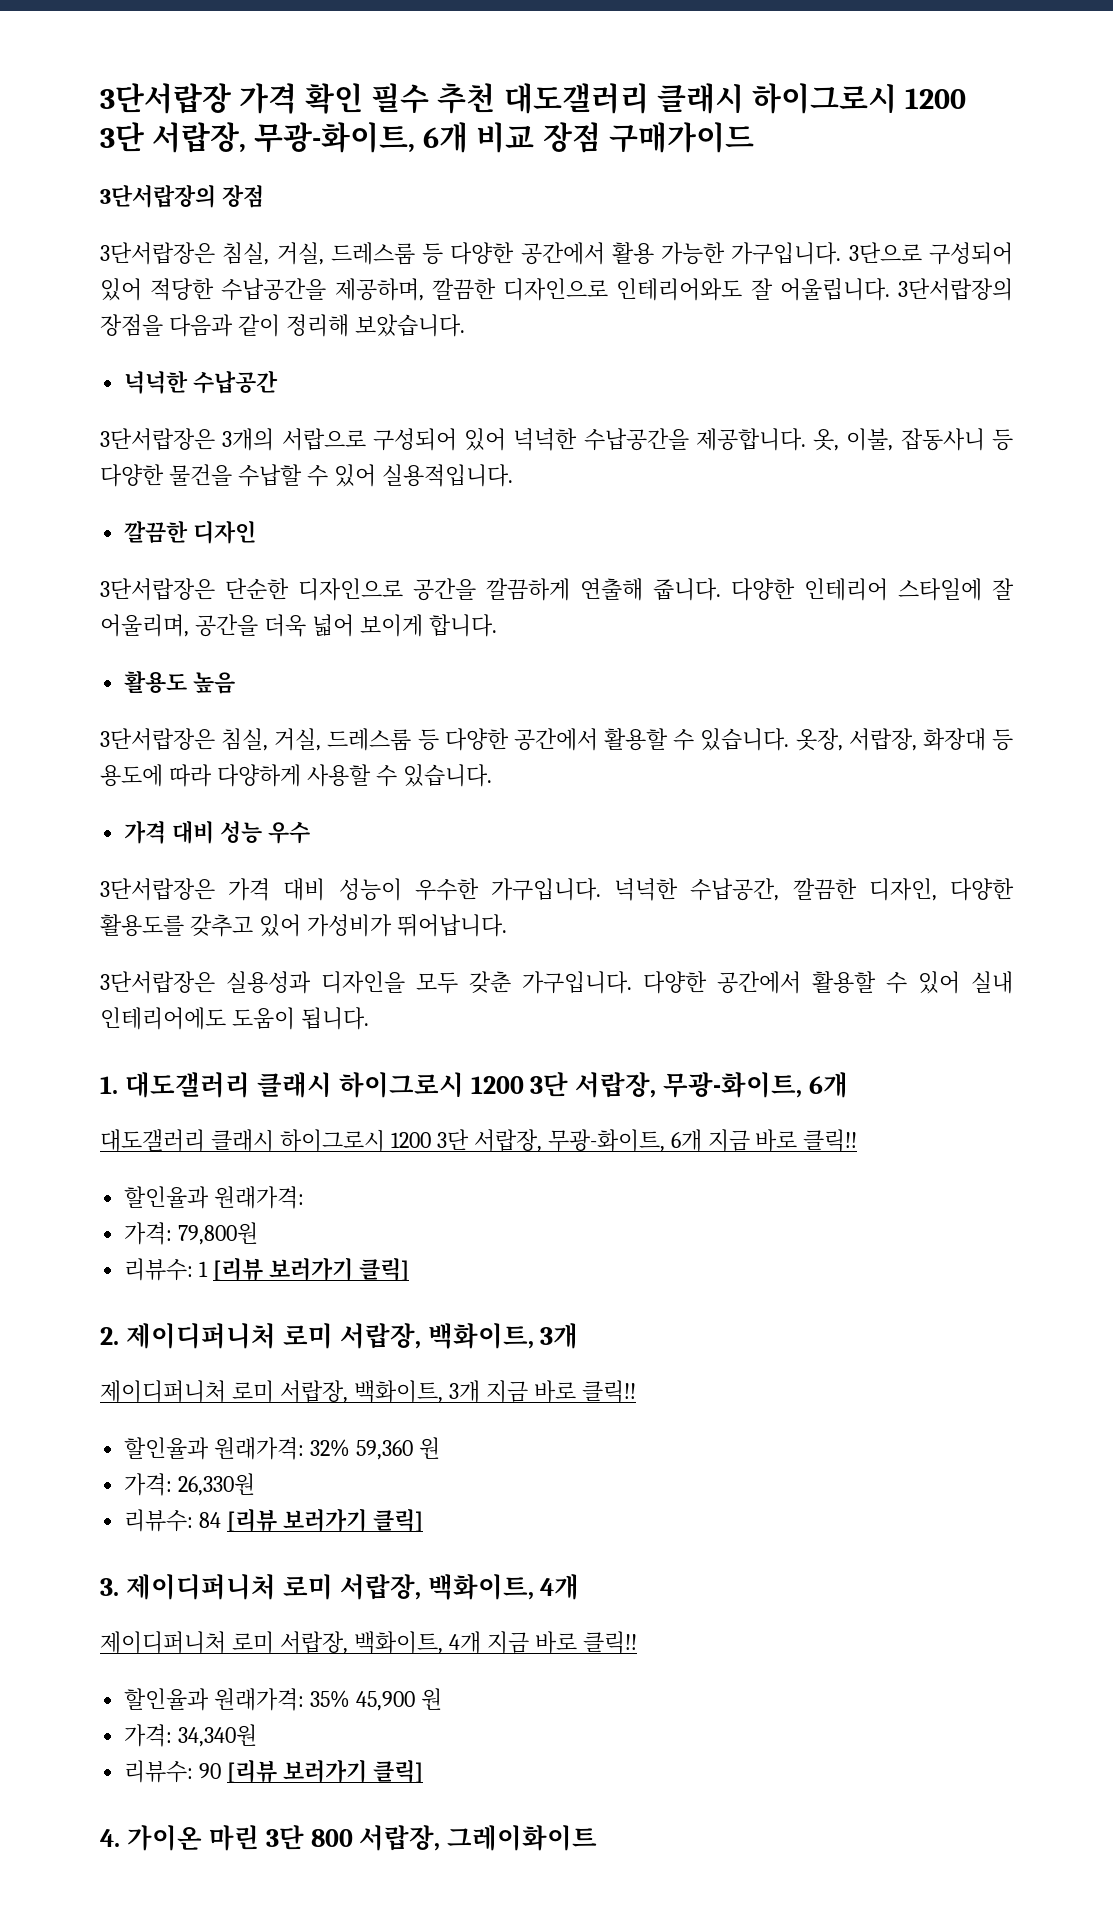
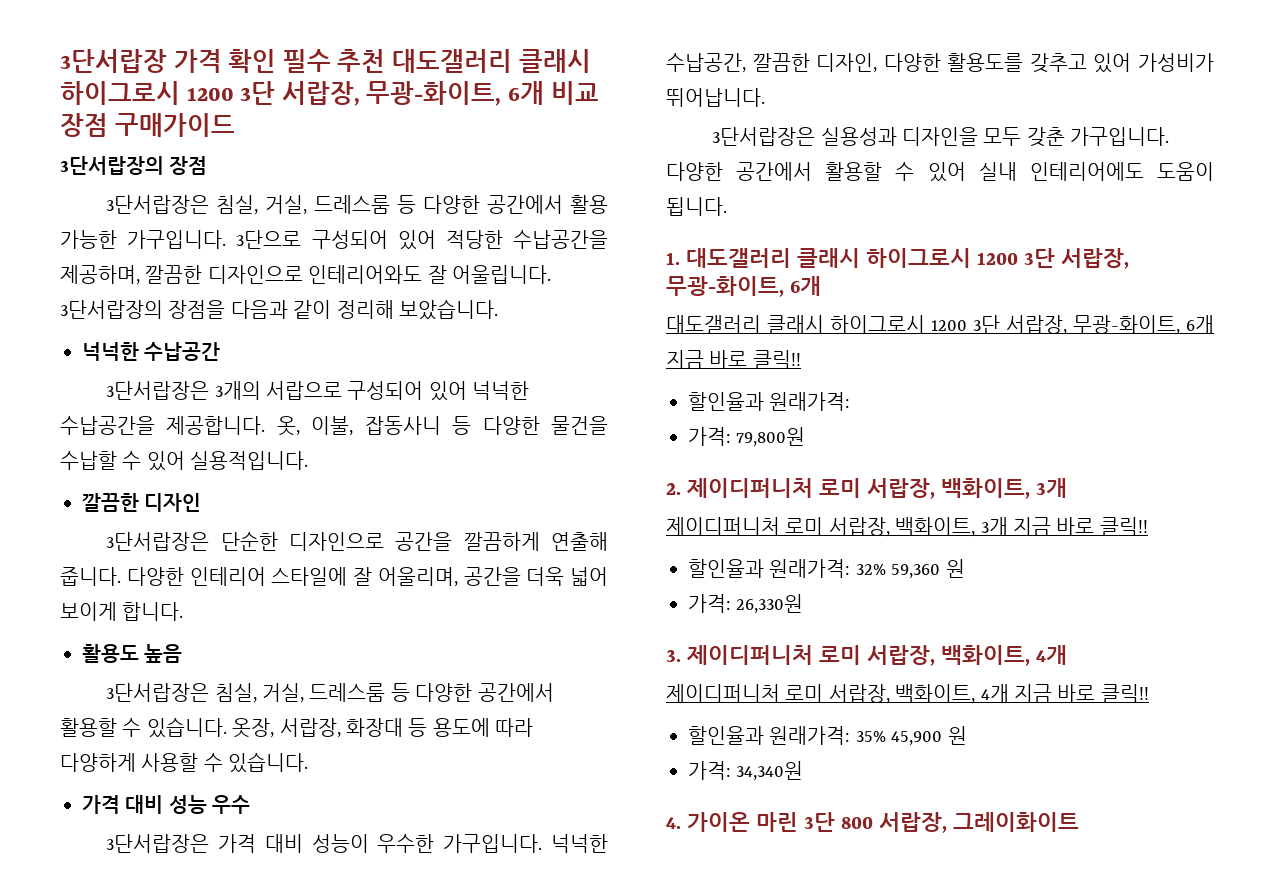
- 리뷰수: 1 [리뷰 보러가기 클릭]
- 리뷰수: 84 [리뷰 보러가기 클릭]
- 리뷰수: 90 [리뷰 보러가기 클릭]

